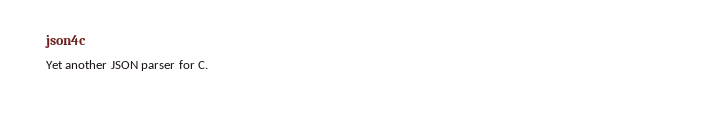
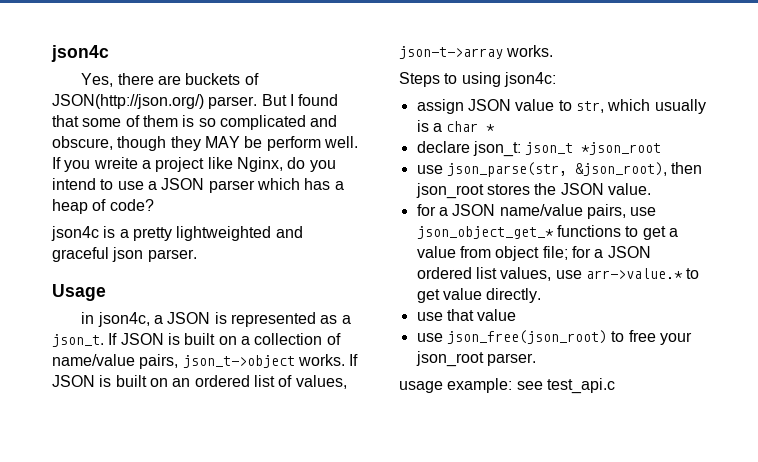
- Yet another JSON parser for C.
+ Yes, there are buckets of JSON(http://json.org/) parser. But I found that some of them is so complicated and obscure, though they MAY be perform well. If you wreite a project like Nginx, do you intend to use a JSON parser which has a heap of code?
+ json4c is a pretty lightweighted and graceful json parser.
+ Usage
+ in json4c, a JSON is represented as a json_t. If JSON is built on a collection of name/value pairs, json_t->object works. If JSON is built on an ordered list of values, json-t->array works.
+ Steps to using json4c:
+ assign JSON value to str, which usually is a char *
+ declare json_t: json_t *json_root
+ use json_parse(str, &json_root), then json_root stores the JSON value.
+ for a JSON name/value pairs, use json_object_get_* functions to get a value from object file; for a JSON ordered list values, use arr->value.* to get value directly.
+ use that value
+ use json_free(json_root) to free your json_root parser.
+ usage example: see test_api.c

